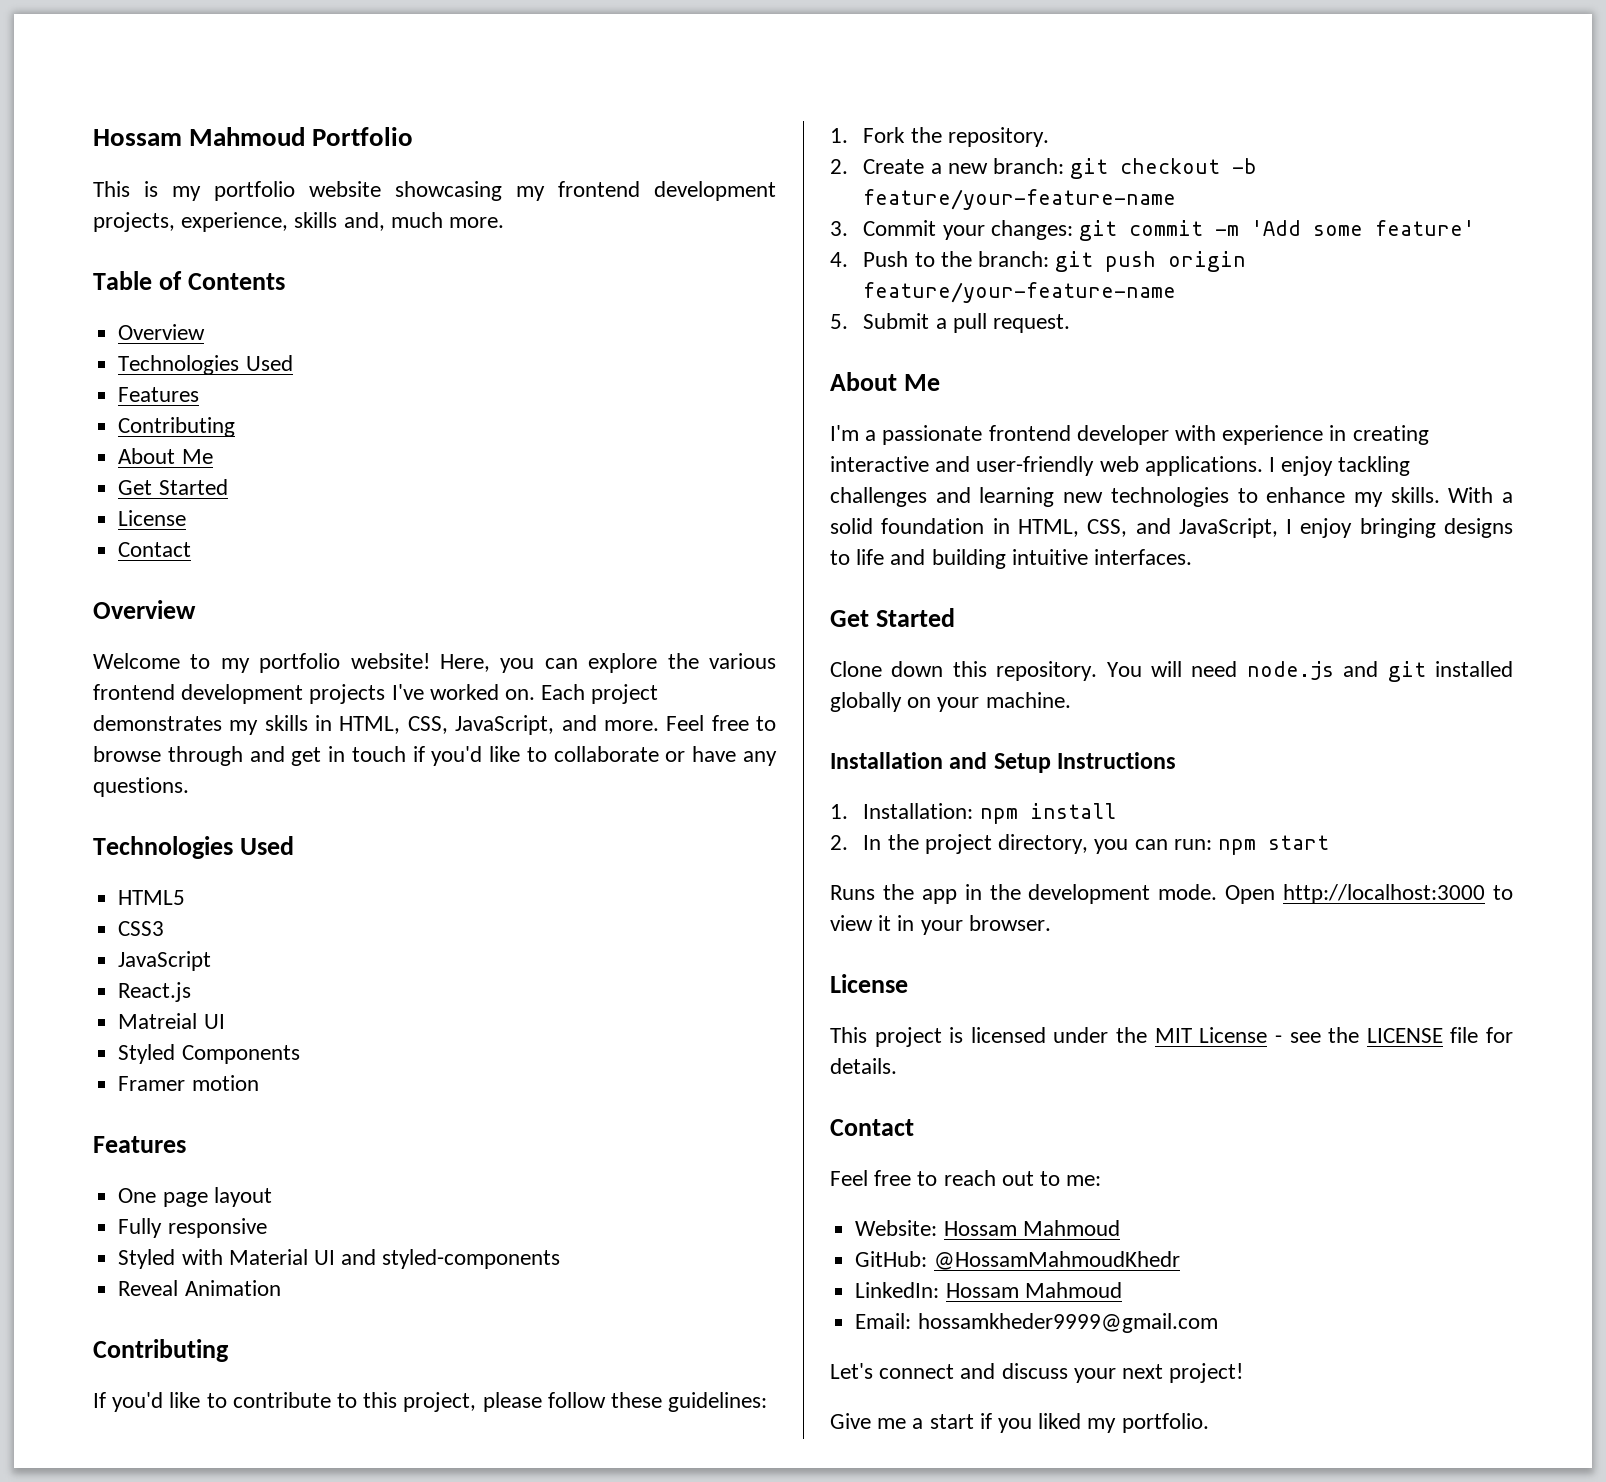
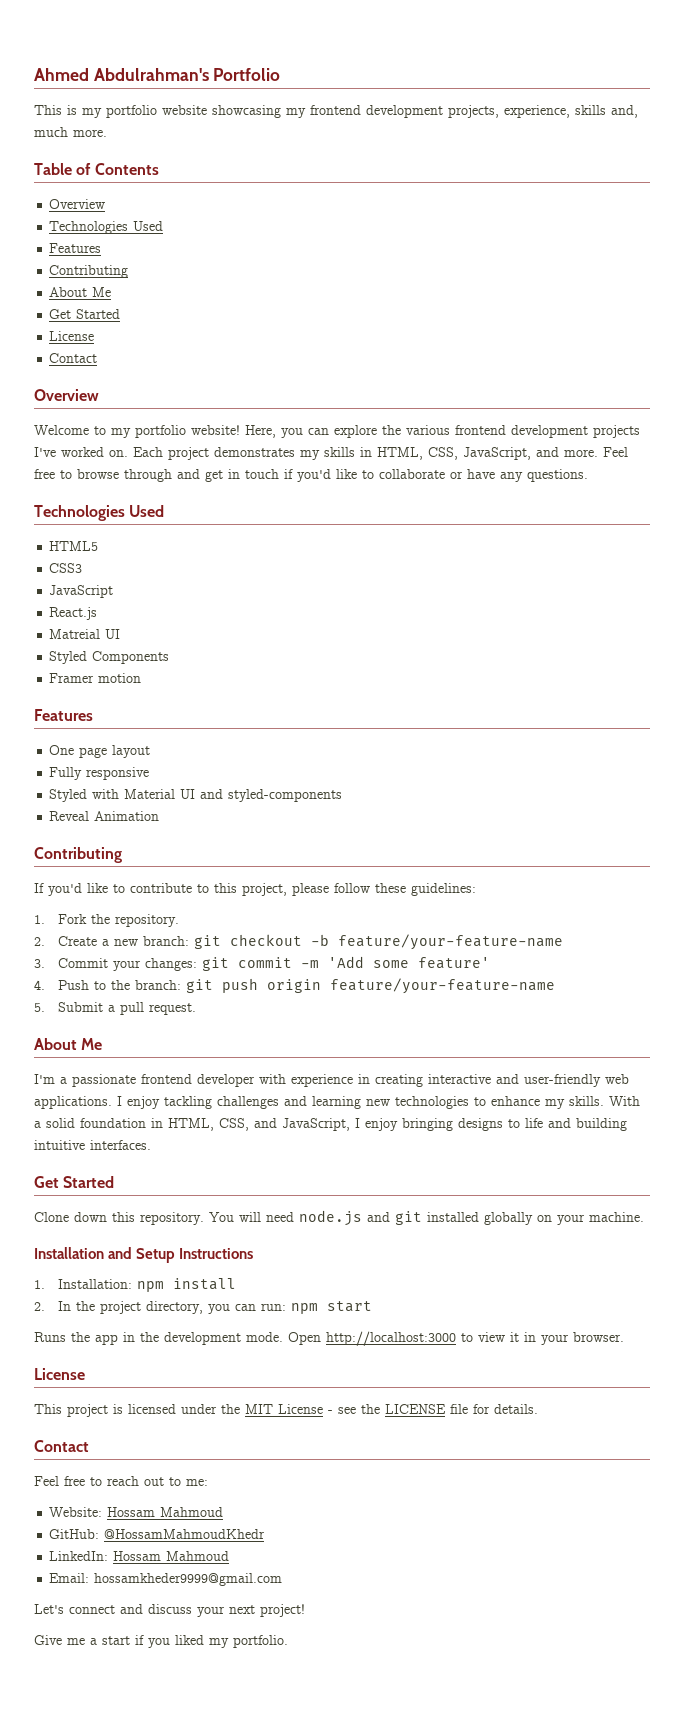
- Hossam Mahmoud Portfolio
+ Ahmed Abdulrahman's Portfolio

